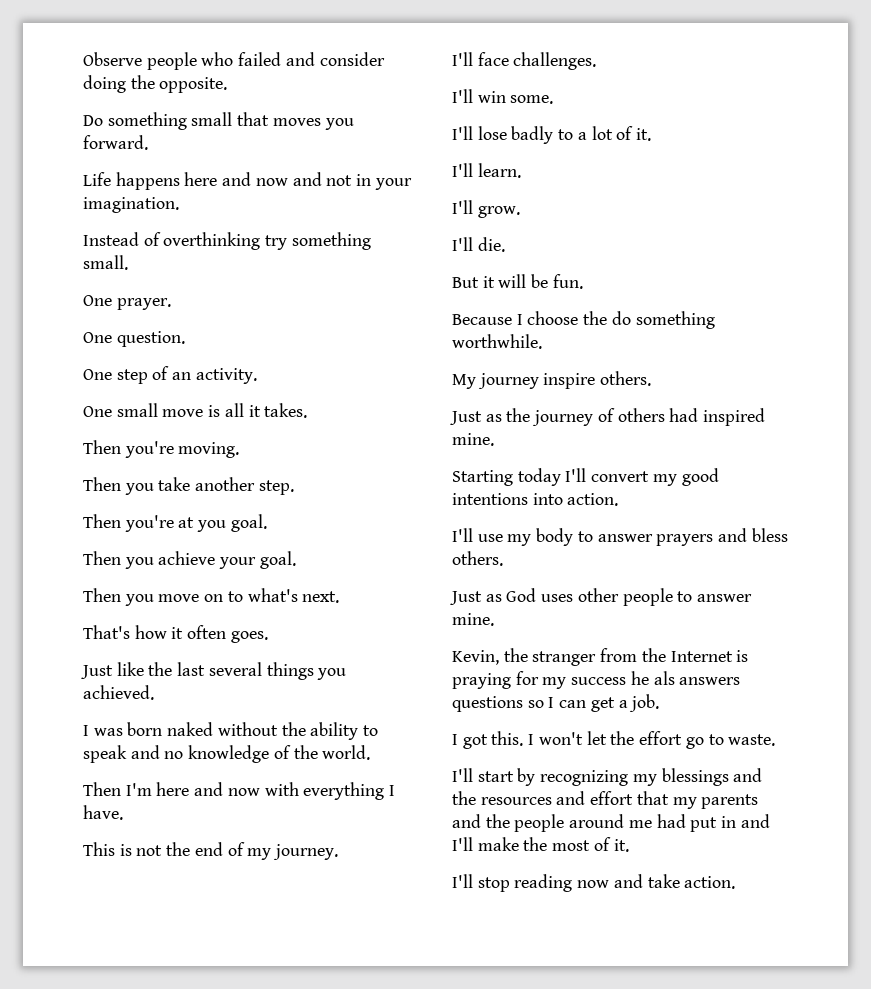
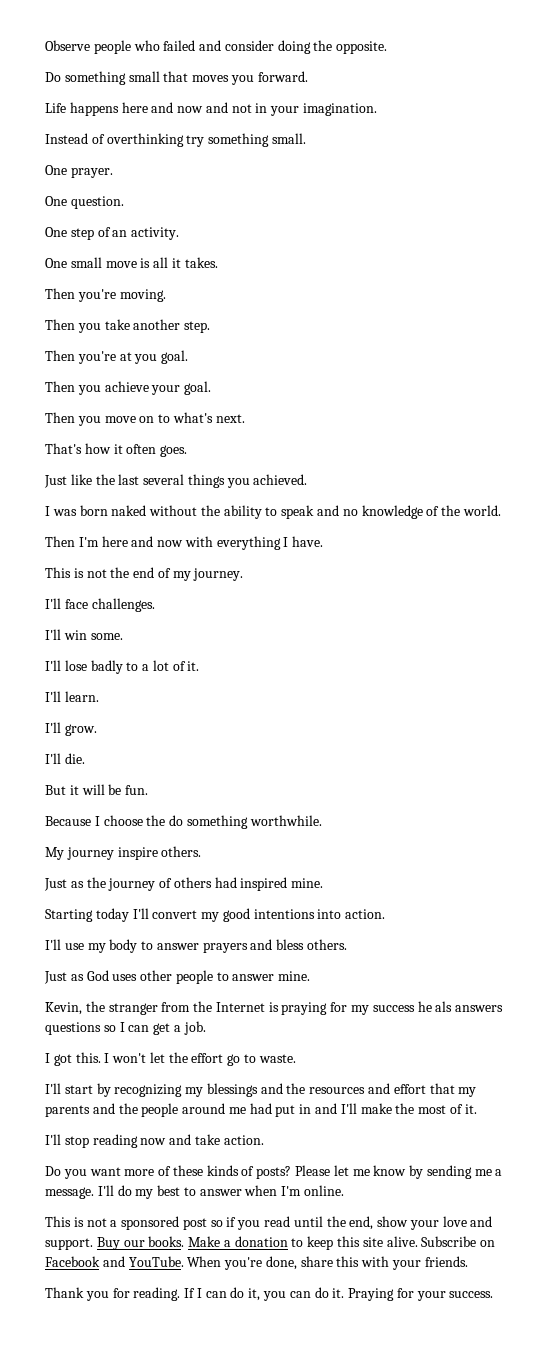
+ Do you want more of these kinds of posts? Please let me know by sending me a message. I'll do my best to answer when I'm online.
+ This is not a sponsored post so if you read until the end, show your love and support. Buy our books. Make a donation to keep this site alive. Subscribe on Facebook and YouTube. When you're done, share this with your friends.
+ Thank you for reading. If I can do it, you can do it. Praying for your success.

